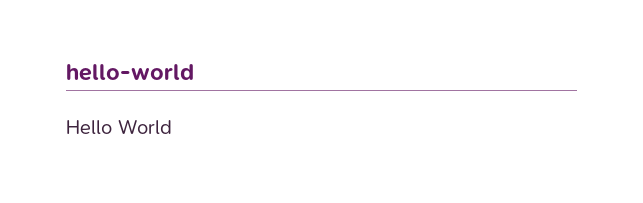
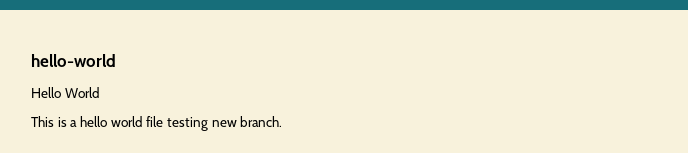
+ This is a hello world file testing new branch.

